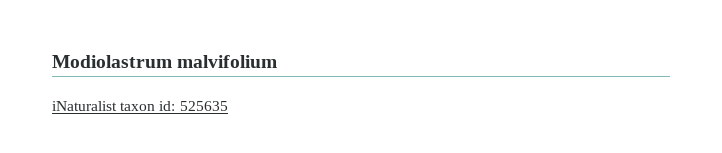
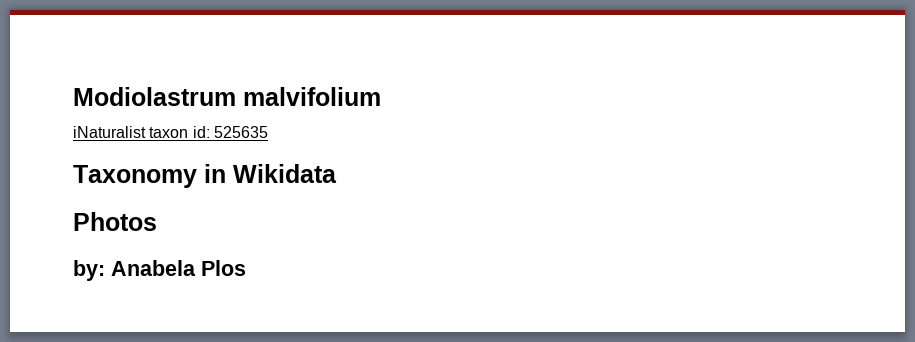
+ Taxonomy in Wikidata
+ Photos
+ by: Anabela Plos

